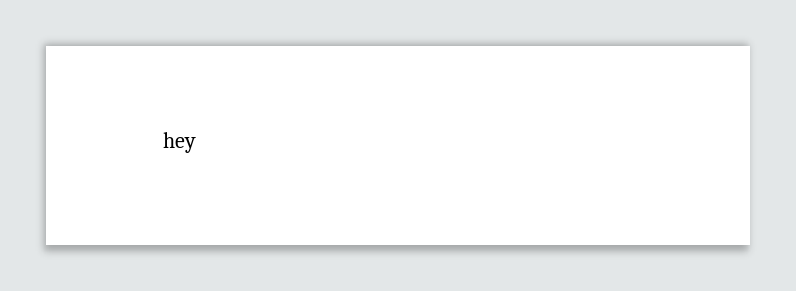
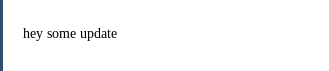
- hey
+ hey some update

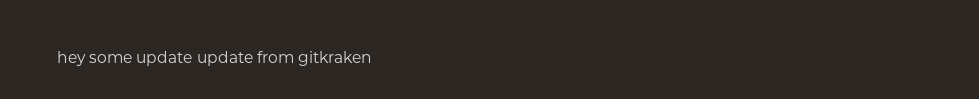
- hey some update
+ hey some update update from gitkraken

